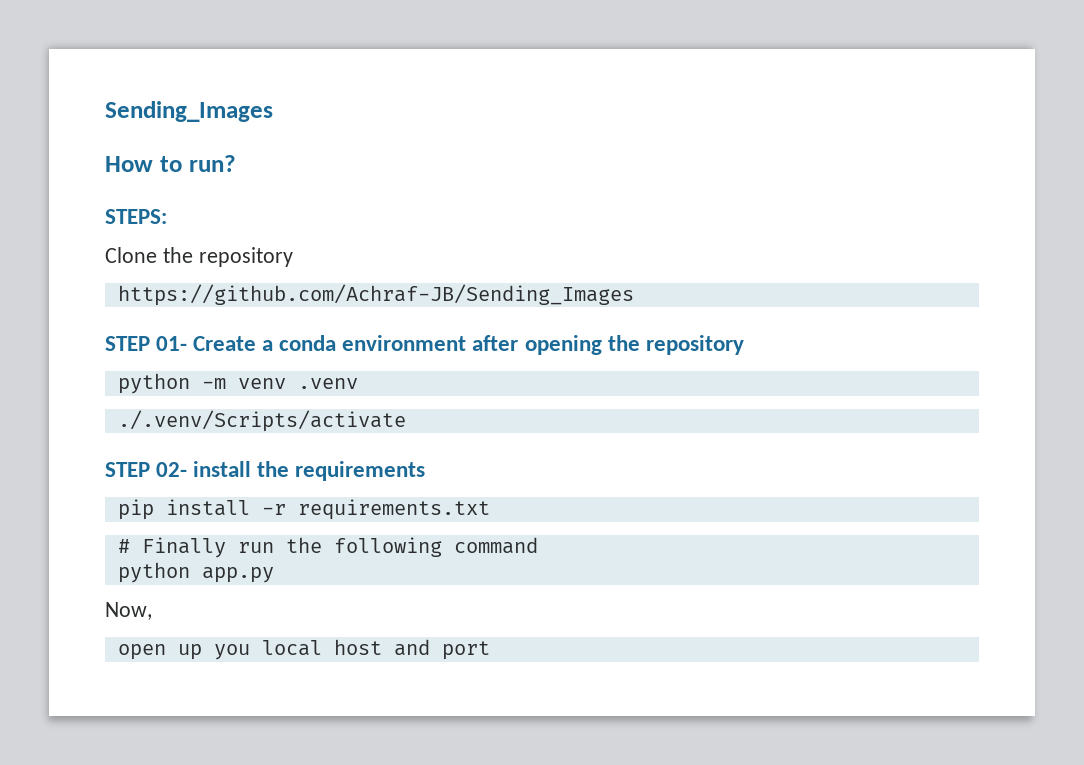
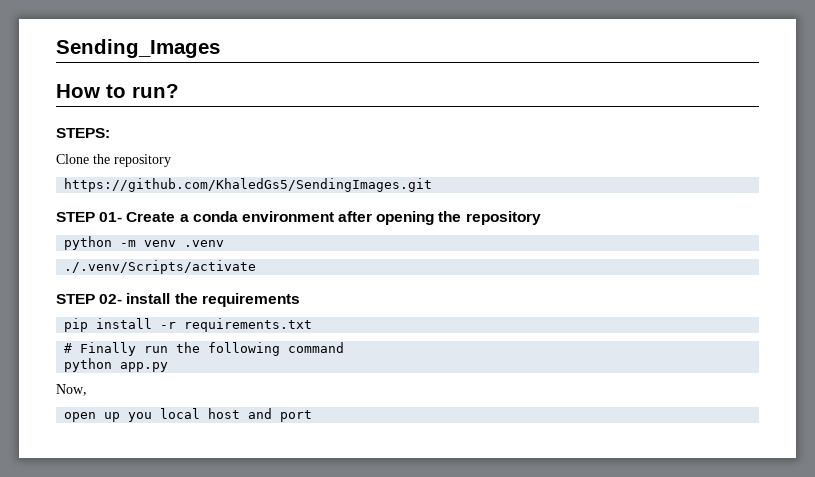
- https://github.com/Achraf-JB/Sending_Images
+ https://github.com/KhaledGs5/SendingImages.git

